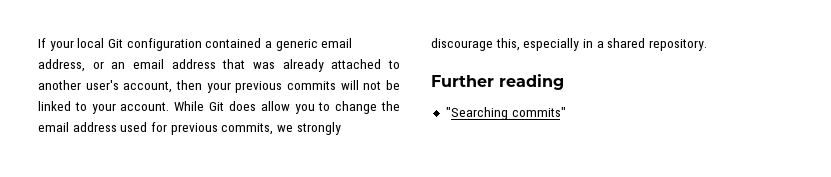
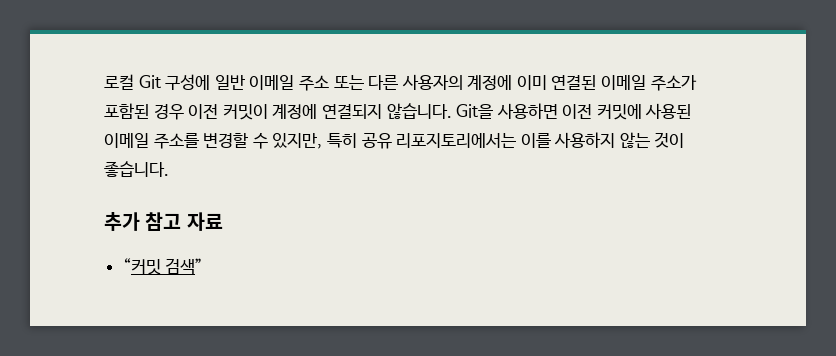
- If your local Git configuration contained a generic email address, or an email address that was already attached to another user's account, then your previous commits will not be linked to your account. While Git does allow you to change the email address used for previous commits, we strongly discourage this, especially in a shared repository.
- Further reading
- "Searching commits"
+ 로컬 Git 구성에 일반 이메일 주소 또는 다른 사용자의 계정에 이미 연결된 이메일 주소가 포함된 경우 이전 커밋이 계정에 연결되지 않습니다. Git을 사용하면 이전 커밋에 사용된 이메일 주소를 변경할 수 있지만, 특히 공유 리포지토리에서는 이를 사용하지 않는 것이 좋습니다.
+ 추가 참고 자료
+ “커밋 검색”

